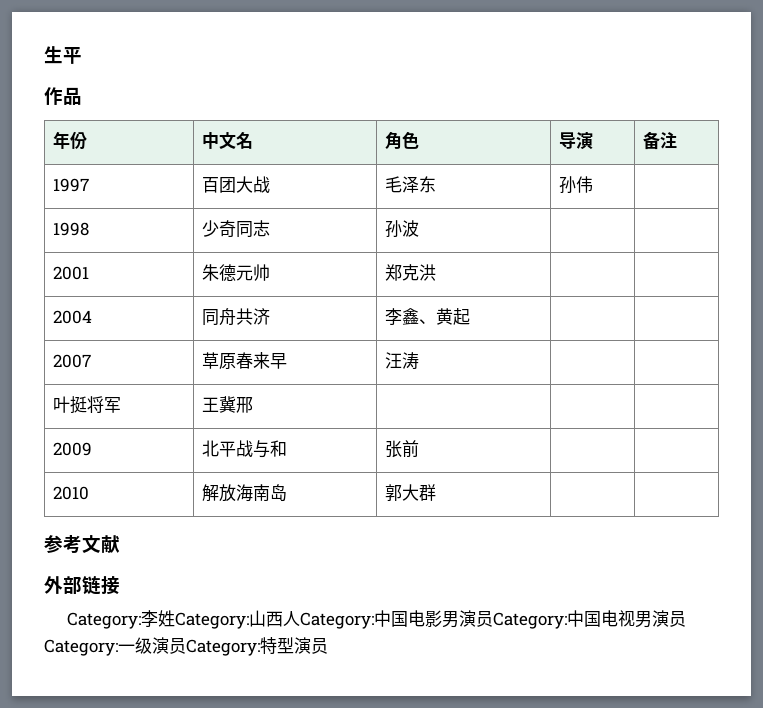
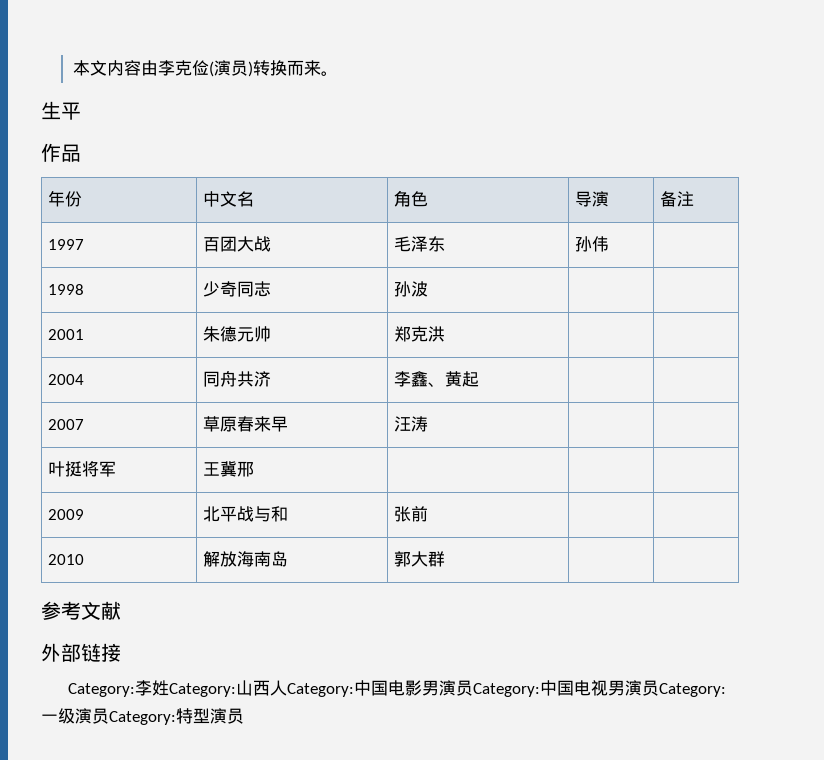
+ 本文内容由李克俭(演员)转换而来。

